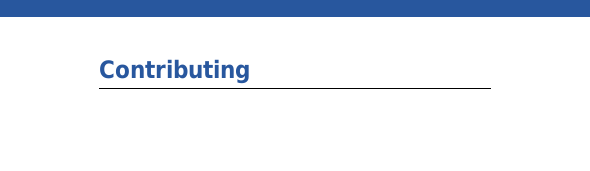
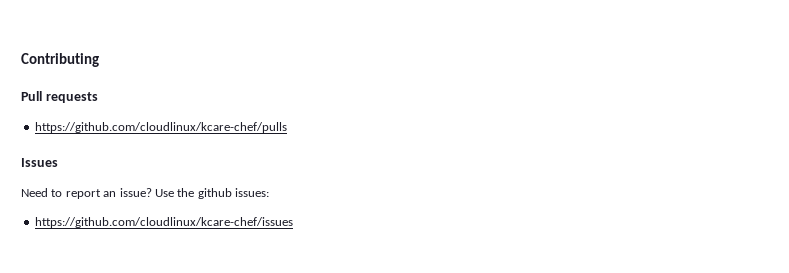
+ Pull requests
+ https://github.com/cloudlinux/kcare-chef/pulls
+ Issues
+ Need to report an issue? Use the github issues:
+ https://github.com/cloudlinux/kcare-chef/issues

